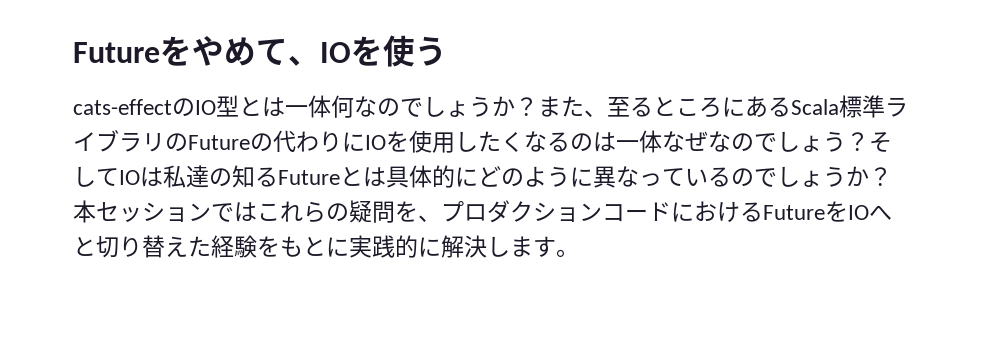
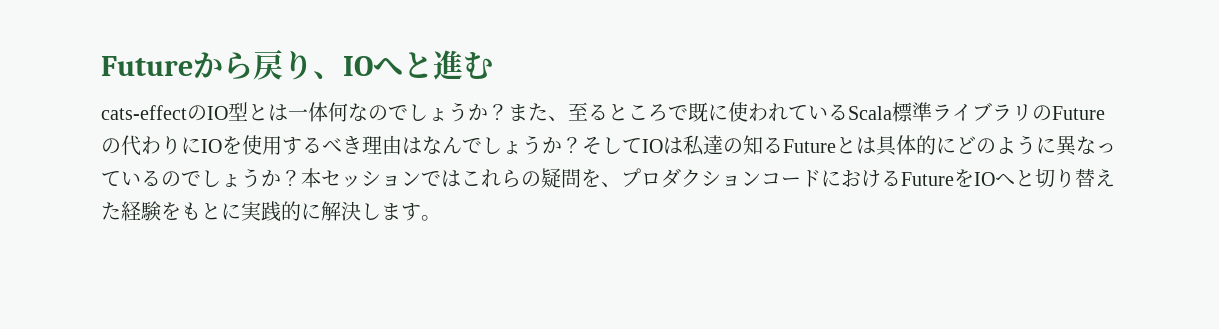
- Futureをやめて、IOを使う
+ Futureから戻り、IOへと進む
- また、至るところにあるScala標準ライブラリのFutureの代わりにIOを使用したくなるのは一体なぜなのでしょう？
+ また、至るところで既に使われているScala標準ライブラリのFutureの代わりにIOを使用するべき理由はなんでしょうか？

